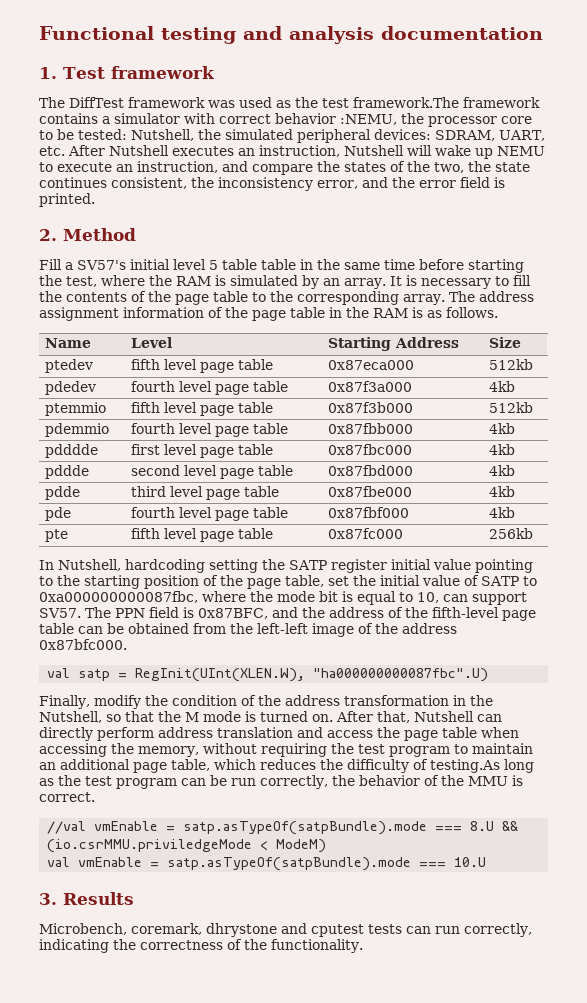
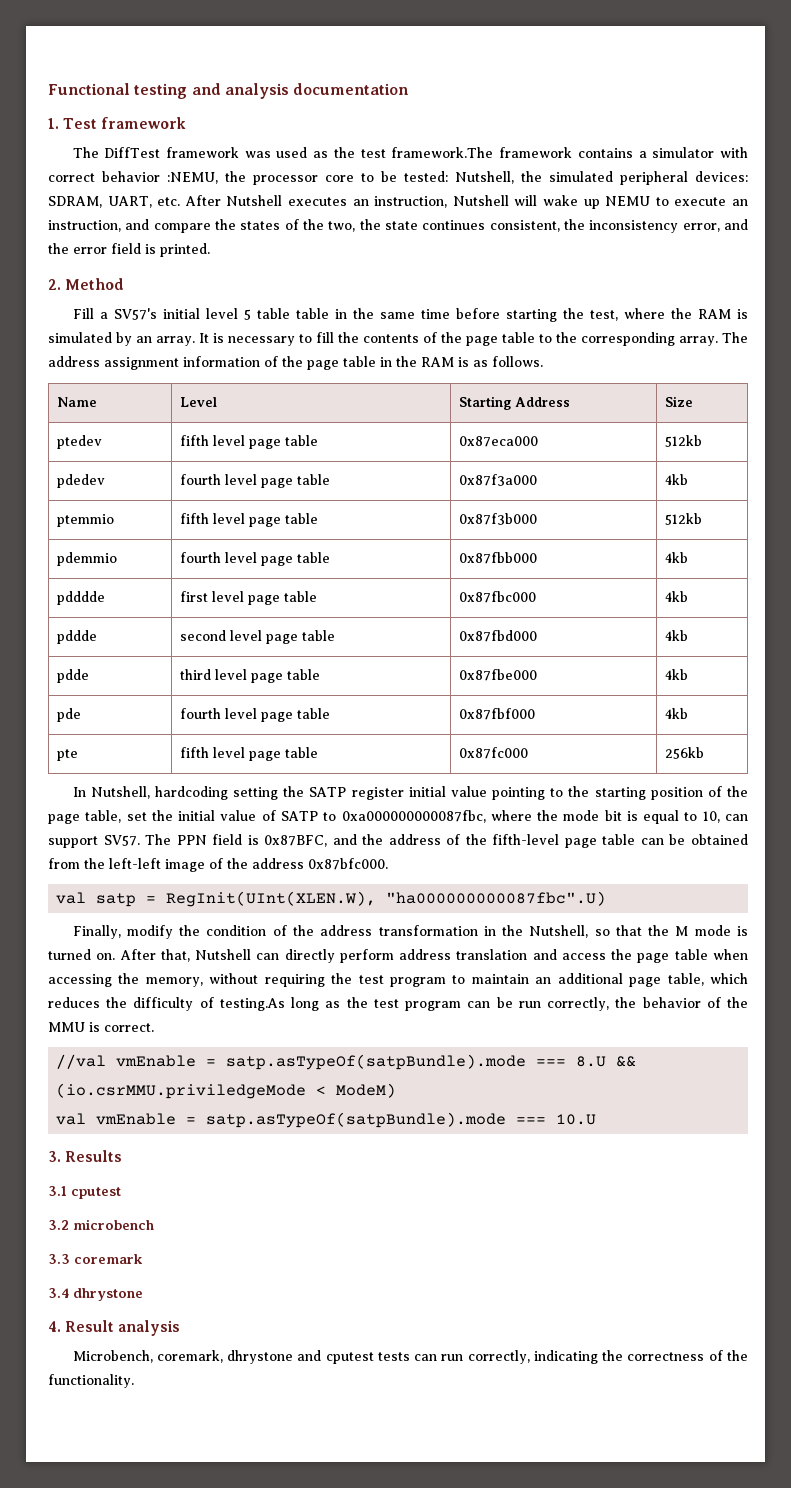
+ 3.1 cputest
+ 3.2 microbench
+ 3.3 coremark
+ 3.4 dhrystone
+ 4. Result analysis

